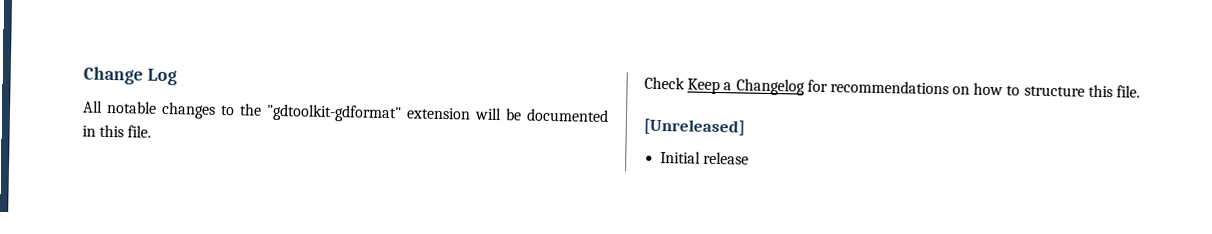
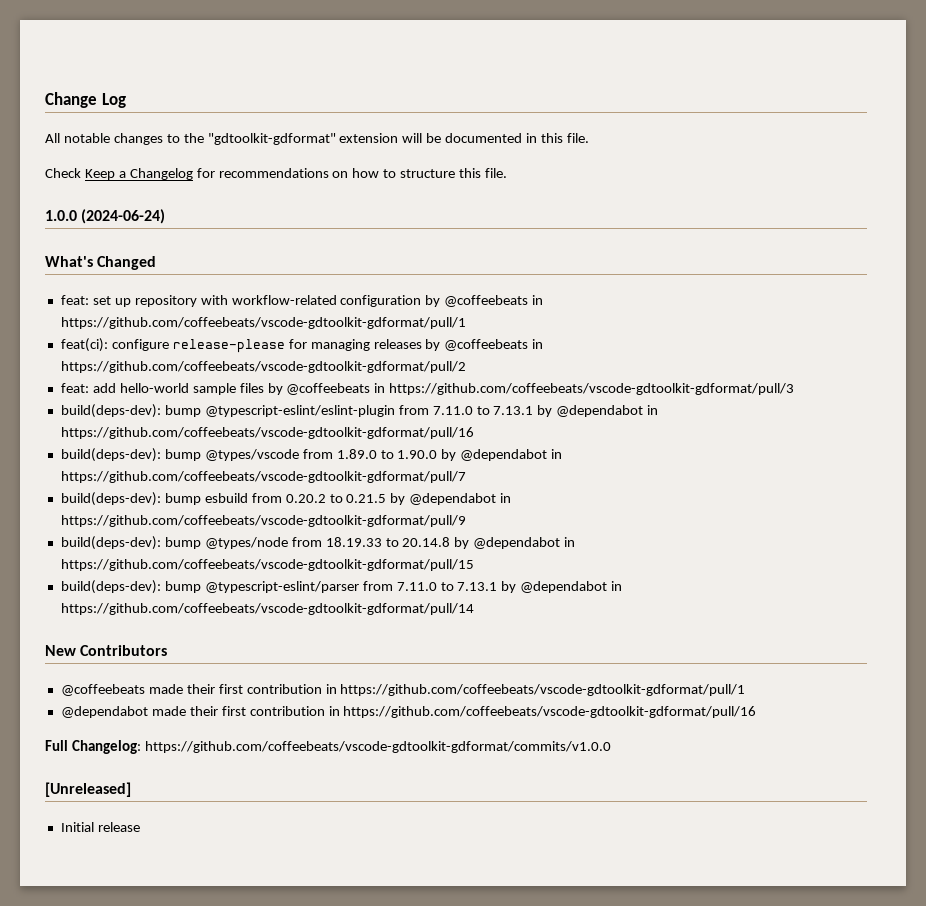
+ 1.0.0 (2024-06-24)
+ What's Changed
+ feat: set up repository with workflow-related configuration by @coffeebeats in https://github.com/coffeebeats/vscode-gdtoolkit-gdformat/pull/1
+ feat(ci): configure release-please for managing releases by @coffeebeats in https://github.com/coffeebeats/vscode-gdtoolkit-gdformat/pull/2
+ feat: add hello-world sample files by @coffeebeats in https://github.com/coffeebeats/vscode-gdtoolkit-gdformat/pull/3
+ build(deps-dev): bump @typescript-eslint/eslint-plugin from 7.11.0 to 7.13.1 by @dependabot in https://github.com/coffeebeats/vscode-gdtoolkit-gdformat/pull/16
+ build(deps-dev): bump @types/vscode from 1.89.0 to 1.90.0 by @dependabot in https://github.com/coffeebeats/vscode-gdtoolkit-gdformat/pull/7
+ build(deps-dev): bump esbuild from 0.20.2 to 0.21.5 by @dependabot in https://github.com/coffeebeats/vscode-gdtoolkit-gdformat/pull/9
+ build(deps-dev): bump @types/node from 18.19.33 to 20.14.8 by @dependabot in https://github.com/coffeebeats/vscode-gdtoolkit-gdformat/pull/15
+ build(deps-dev): bump @typescript-eslint/parser from 7.11.0 to 7.13.1 by @dependabot in https://github.com/coffeebeats/vscode-gdtoolkit-gdformat/pull/14
+ New Contributors
+ @coffeebeats made their first contribution in https://github.com/coffeebeats/vscode-gdtoolkit-gdformat/pull/1
+ @dependabot made their first contribution in https://github.com/coffeebeats/vscode-gdtoolkit-gdformat/pull/16
+ Full Changelog: https://github.com/coffeebeats/vscode-gdtoolkit-gdformat/commits/v1.0.0

